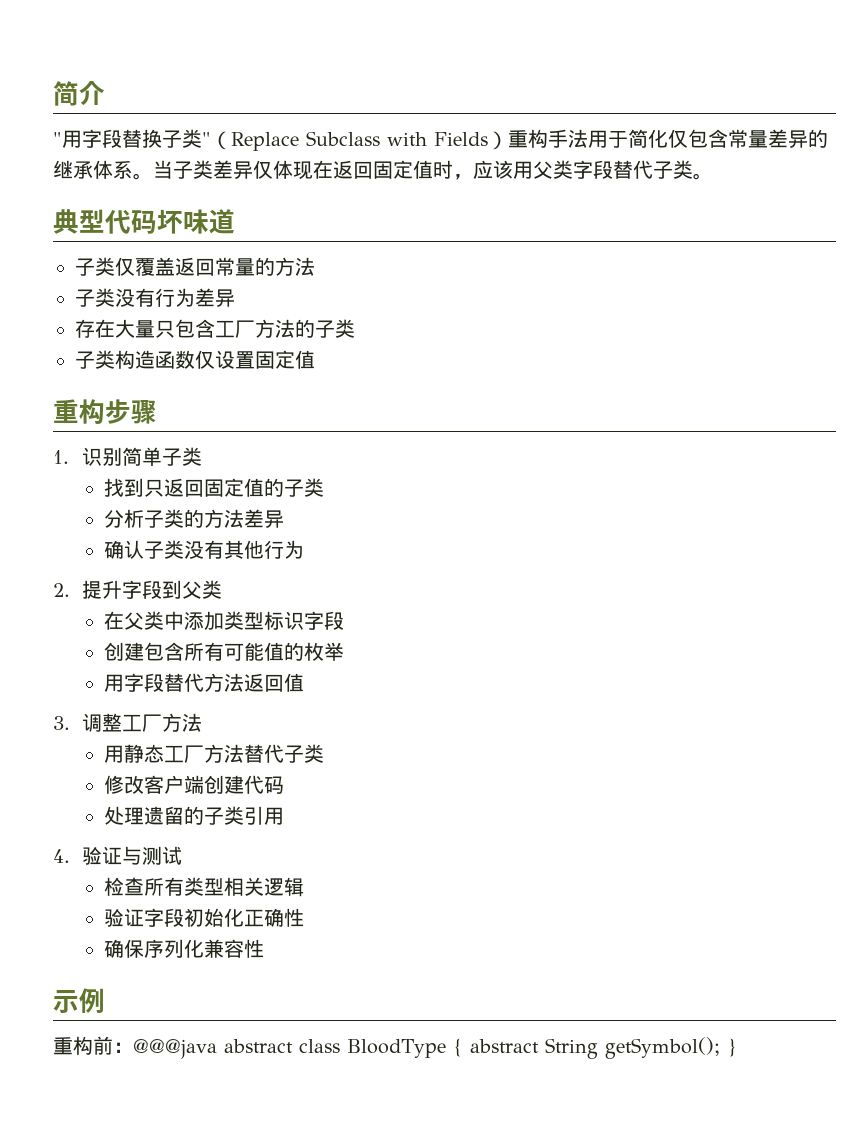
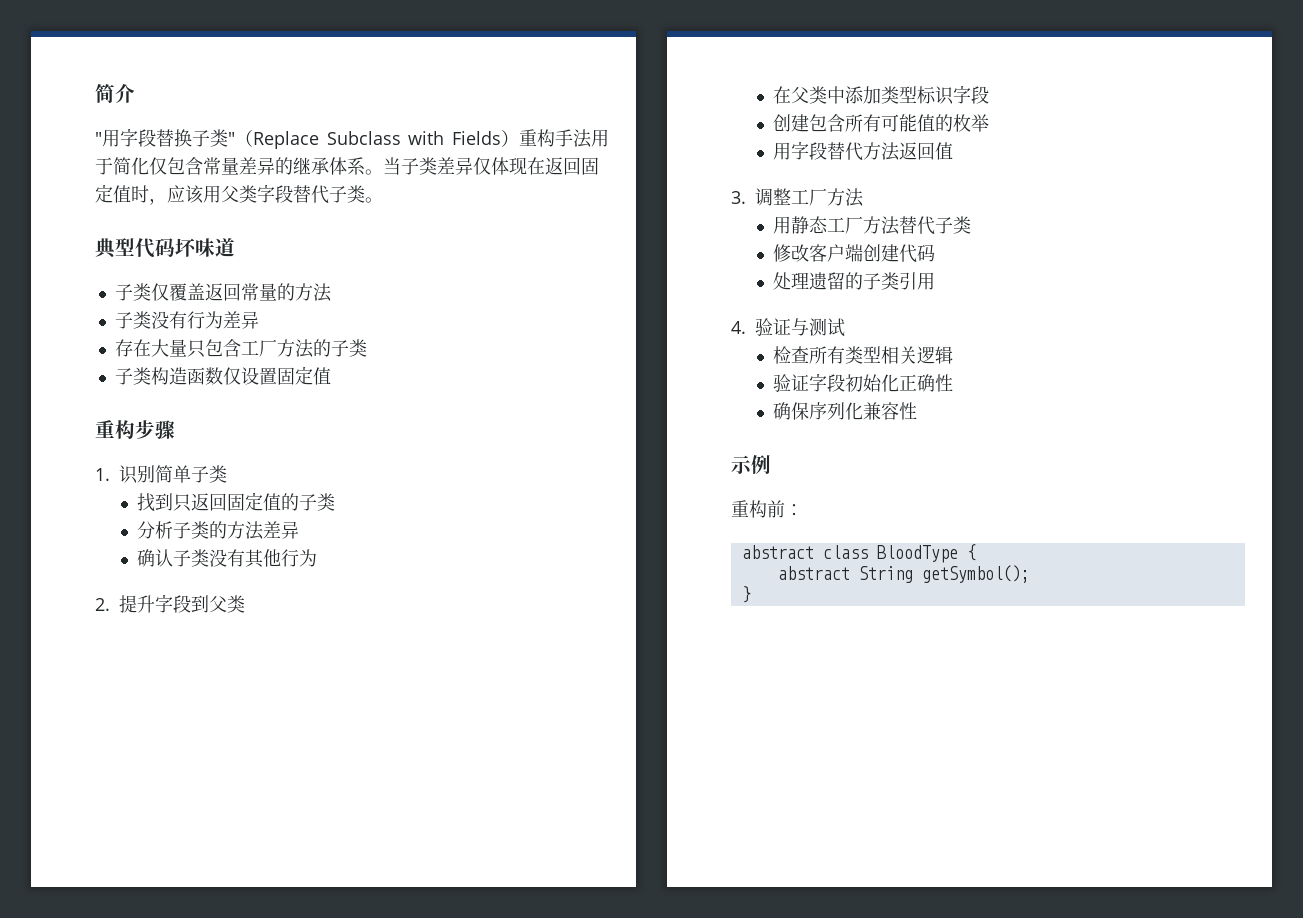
- 重构前：@@@java abstract class BloodType { abstract String getSymbol(); }
+ 重构前：
+ abstract class BloodType {
+ abstract String getSymbol();
+ }

